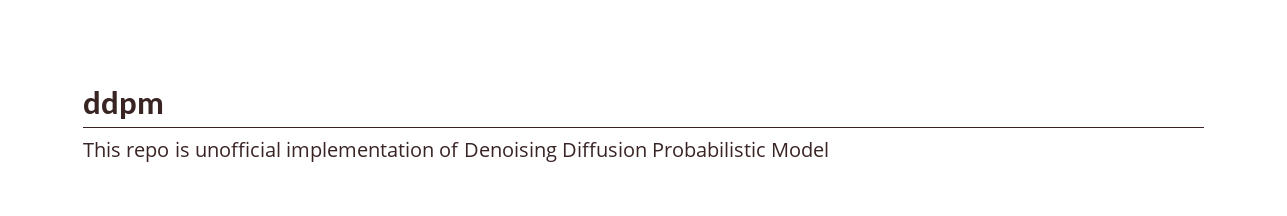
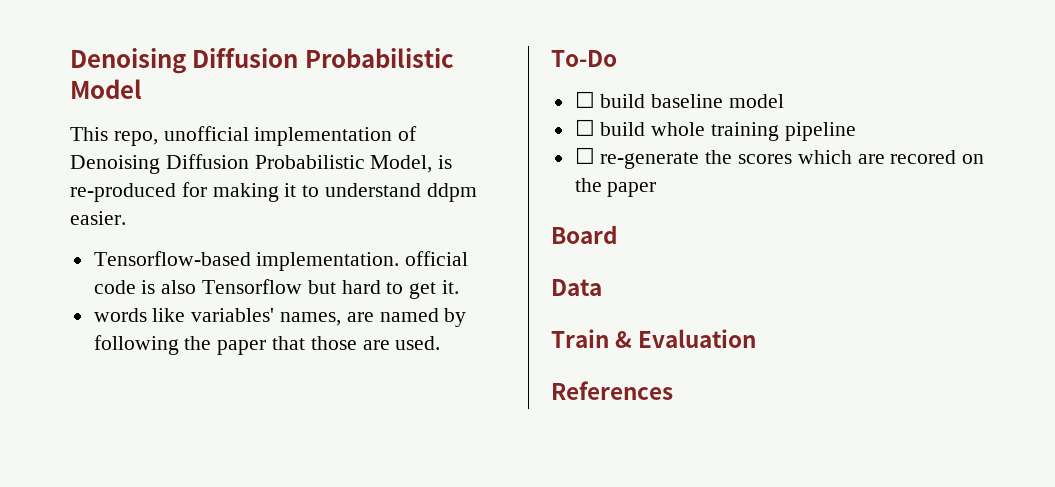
- ddpm
+ Denoising Diffusion Probabilistic Model
- This repo is unofficial implementation of Denoising Diffusion Probabilistic Model
+ This repo, unofficial implementation of Denoising Diffusion Probabilistic Model, is re-produced for making it to understand ddpm easier.
+ Tensorflow-based implementation. official code is also Tensorflow but hard to get it.
+ words like variables' names, are named by following the paper that those are used.
+ To-Do
+ ☐ build baseline model
+ ☐ build whole training pipeline
+ ☐ re-generate the scores which are recored on the paper
+ Board
+ Data
+ Train & Evaluation
+ References

